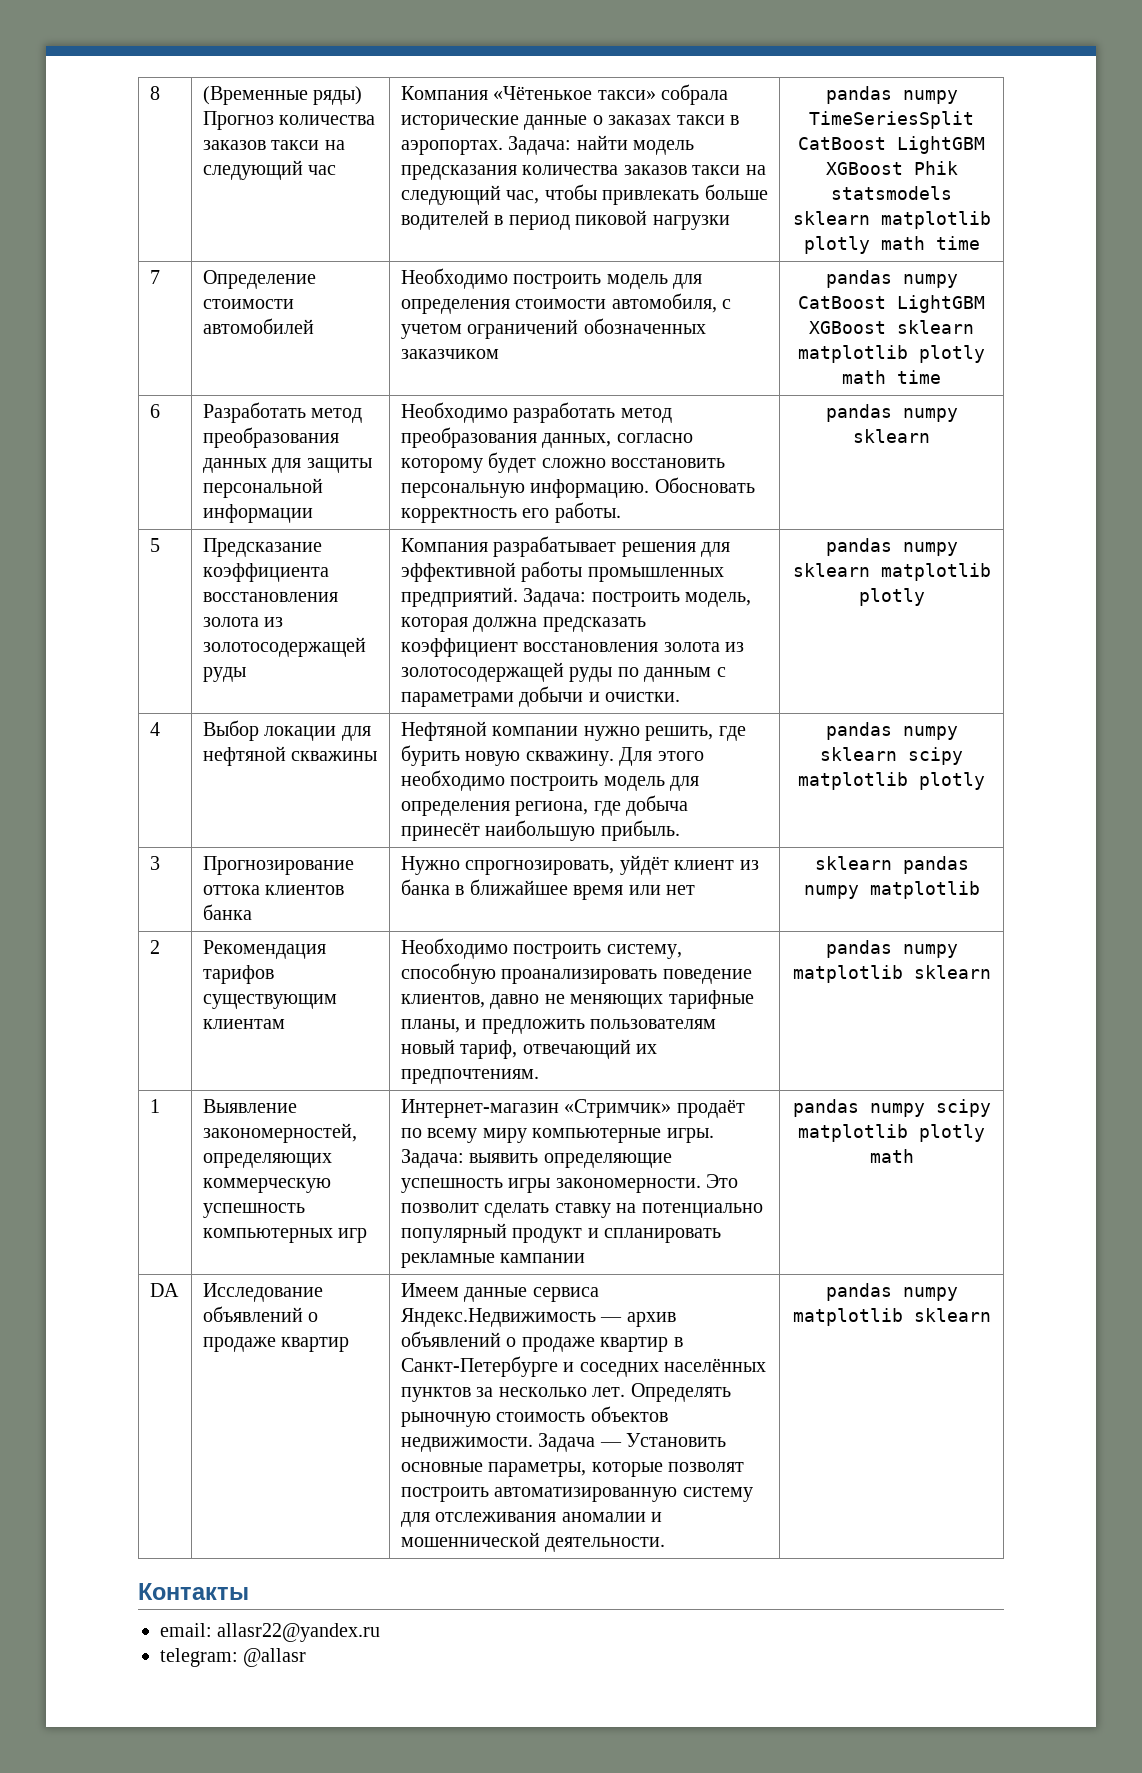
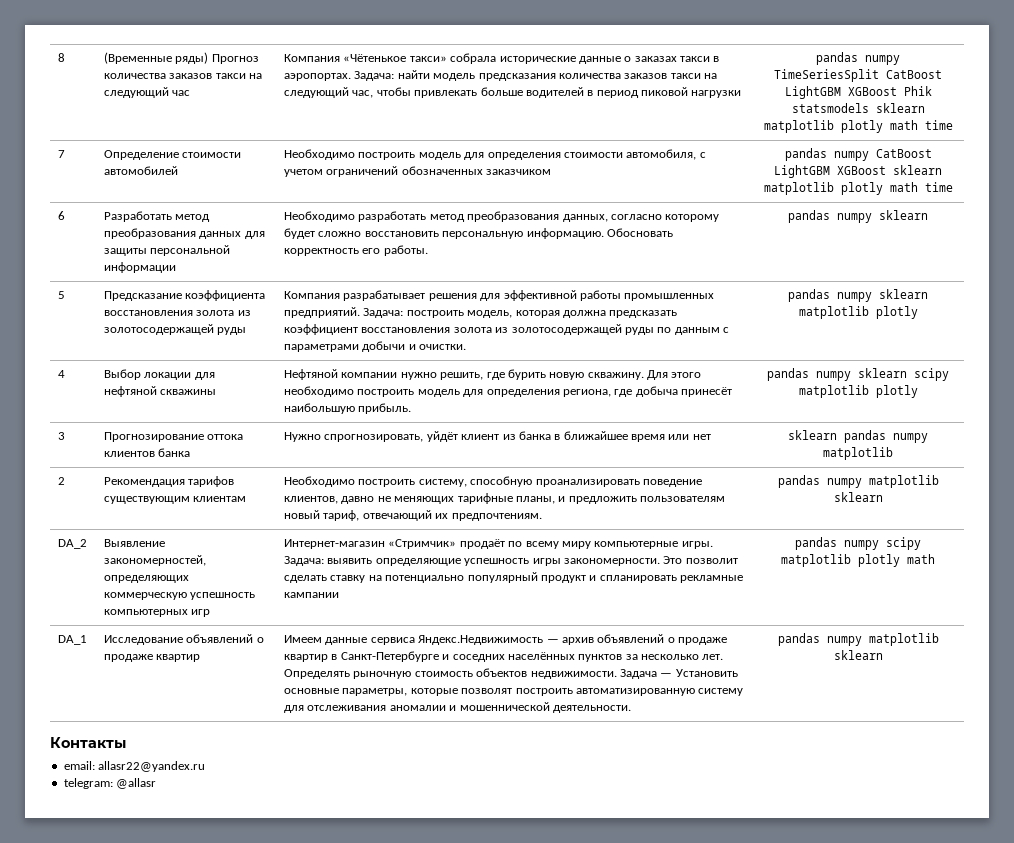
- 1 | Выявление закономерностей, определяющих коммерческую успешность компьютерных игр | Интернет-магазин «Стримчик» продаёт по всему миру компьютерные игры. Задача: выявить определяющие успешность игры закономерности. Это позволит сделать ставку на потенциально популярный продукт и спланировать рекламные кампании | pandas numpy scipy matplotlib plotly math
+ DA_2 | Выявление закономерностей, определяющих коммерческую успешность компьютерных игр | Интернет-магазин «Стримчик» продаёт по всему миру компьютерные игры. Задача: выявить определяющие успешность игры закономерности. Это позволит сделать ставку на потенциально популярный продукт и спланировать рекламные кампании | pandas numpy scipy matplotlib plotly math
- DA
+ DA_1

